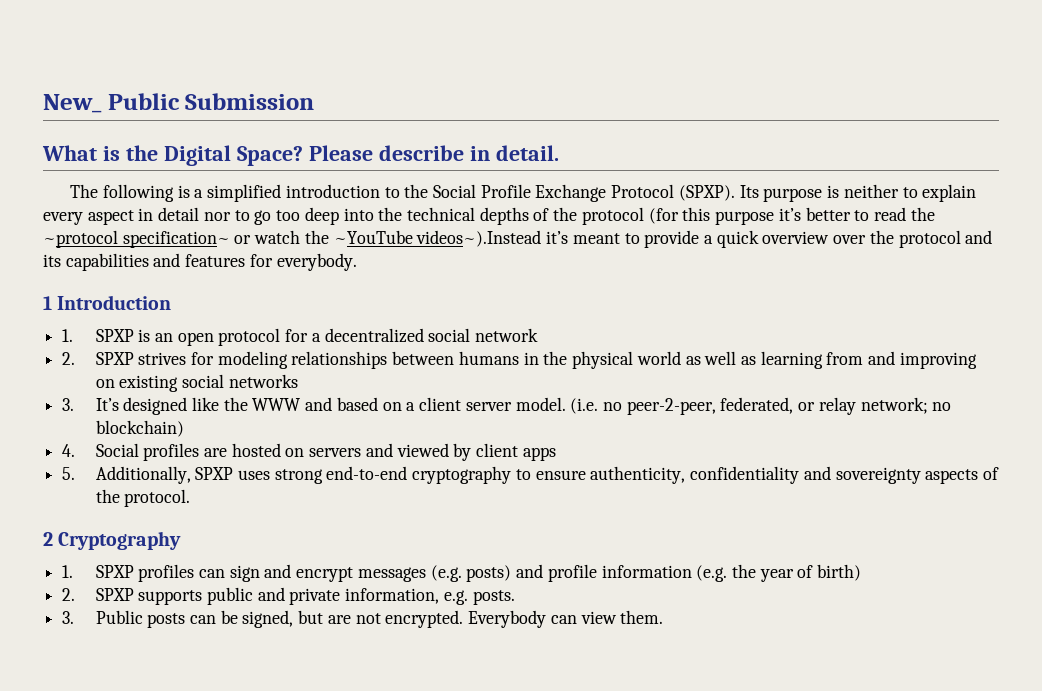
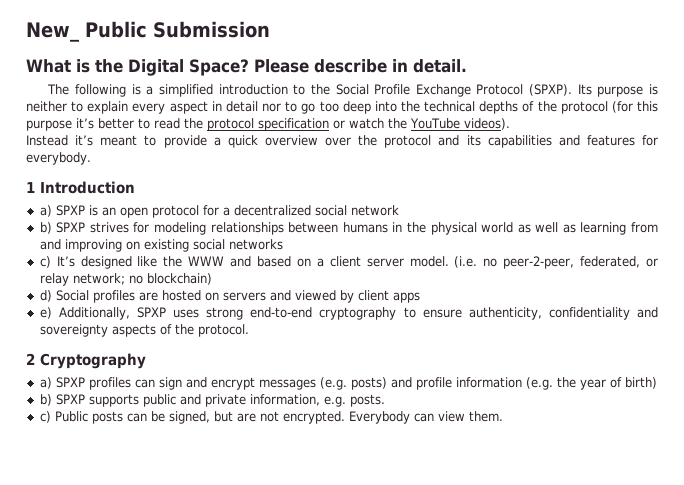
- Its purpose is neither to explain every aspect in detail nor to go too deep into the technical depths of the protocol (for this purpose it’s better to read the ~protocol specification~ or watch the ~YouTube videos~).Instead it’s meant to provide a quick overview over the protocol and its capabilities and features for everybody.
+ Its purpose is neither to explain every aspect in detail nor to go too deep into the technical depths of the protocol (for this purpose it’s better to read the protocol specification or watch the YouTube videos).
+ Instead it’s meant to provide a quick overview over the protocol and its capabilities and features for everybody.
- 1. SPXP is an open protocol for a decentralized social network
+ a) SPXP is an open protocol for a decentralized social network
- 2. SPXP strives for modeling relationships between humans in the physical world as well as learning from and improving on existing social networks
+ b) SPXP strives for modeling relationships between humans in the physical world as well as learning from and improving on existing social networks
- 3. It’s designed like the WWW and based on a client server model.
+ c) It’s designed like the WWW and based on a client server model.
- 4. Social profiles are hosted on servers and viewed by client apps
+ d) Social profiles are hosted on servers and viewed by client apps
- 5. Additionally, SPXP uses strong end-to-end cryptography to ensure authenticity, confidentiality and sovereignty aspects of the protocol.
+ e) Additionally, SPXP uses strong end-to-end cryptography to ensure authenticity, confidentiality and sovereignty aspects of the protocol.
- 1. SPXP profiles can sign and encrypt messages (e.g. posts) and profile information (e.g. the year of birth)
+ a) SPXP profiles can sign and encrypt messages (e.g. posts) and profile information (e.g. the year of birth)
- 2. SPXP supports public and private information, e.g. posts.
+ b) SPXP supports public and private information, e.g. posts.
- 3. Public posts can be signed, but are not encrypted.
+ c) Public posts can be signed, but are not encrypted.

